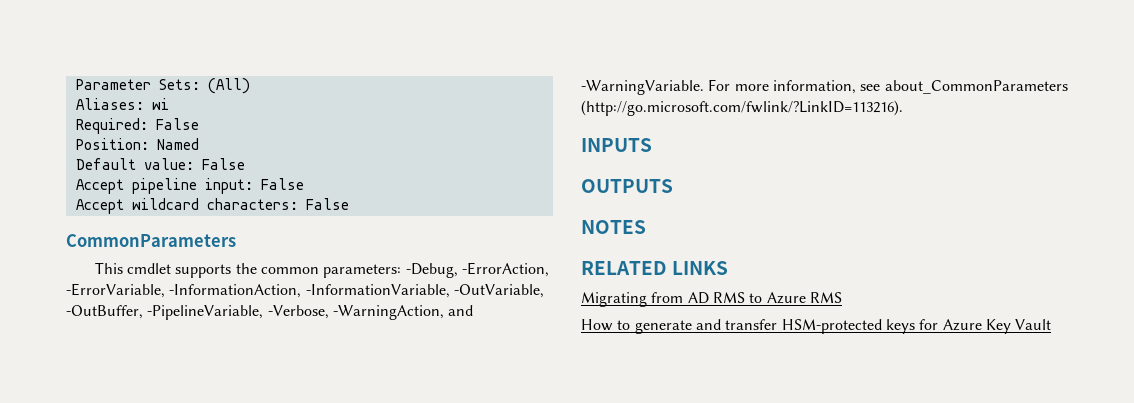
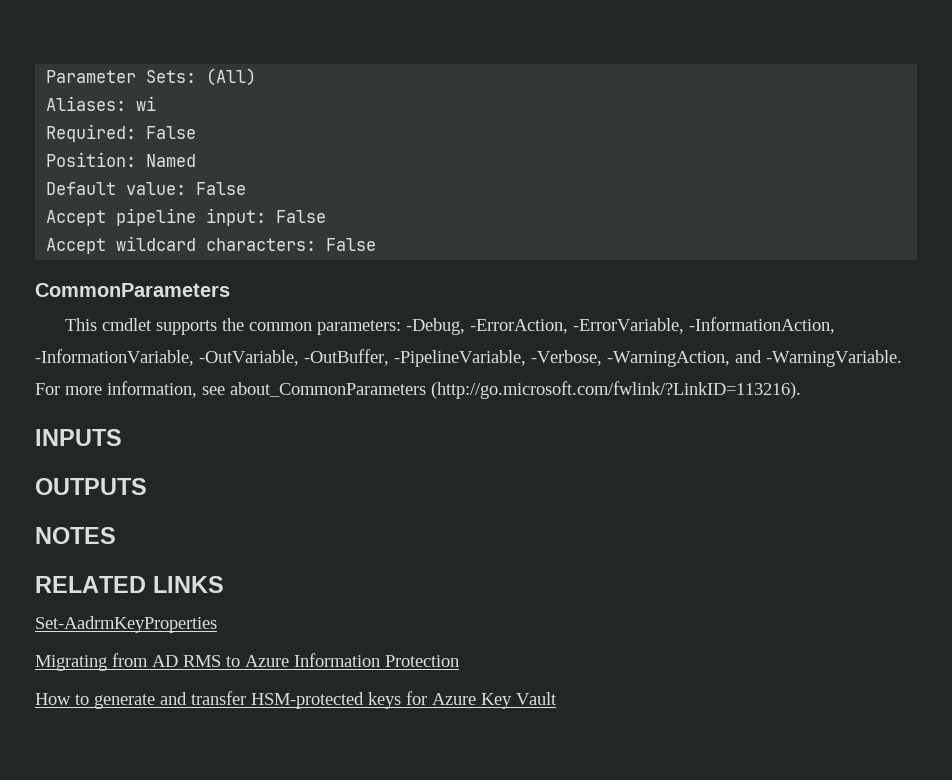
+ Set-AadrmKeyProperties
- Migrating from AD RMS to Azure RMS
+ Migrating from AD RMS to Azure Information Protection

